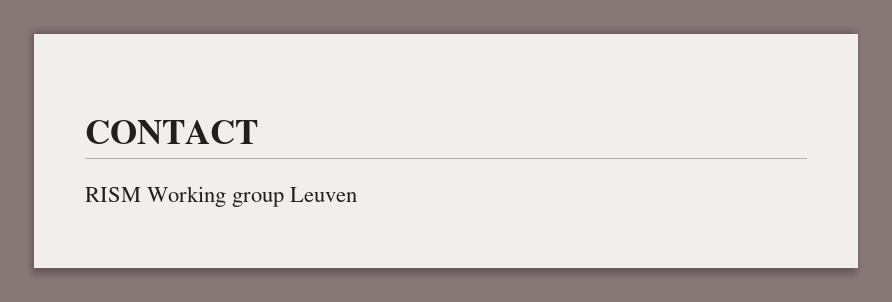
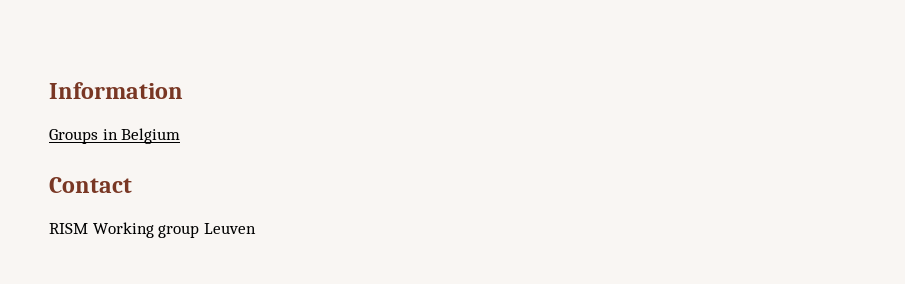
- CONTACT
+ Information
+ Groups in Belgium
+ Contact

